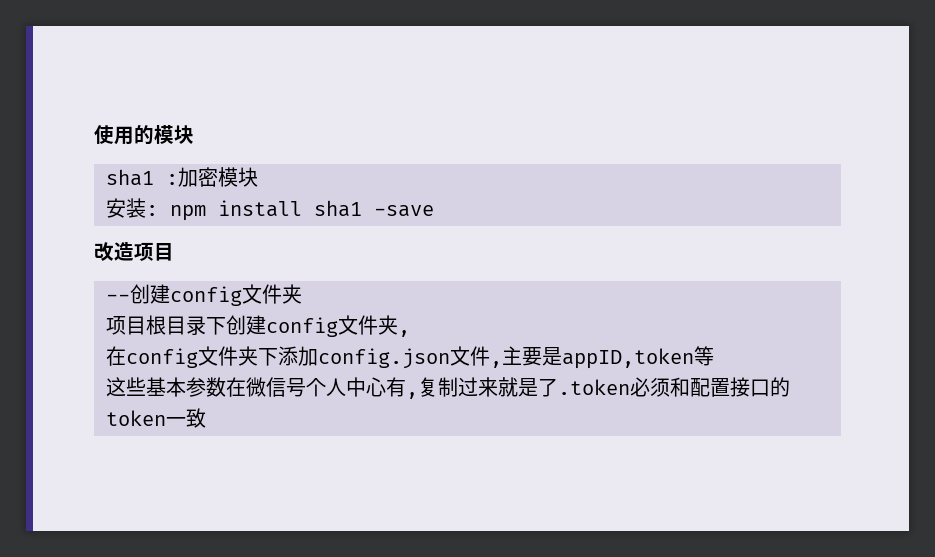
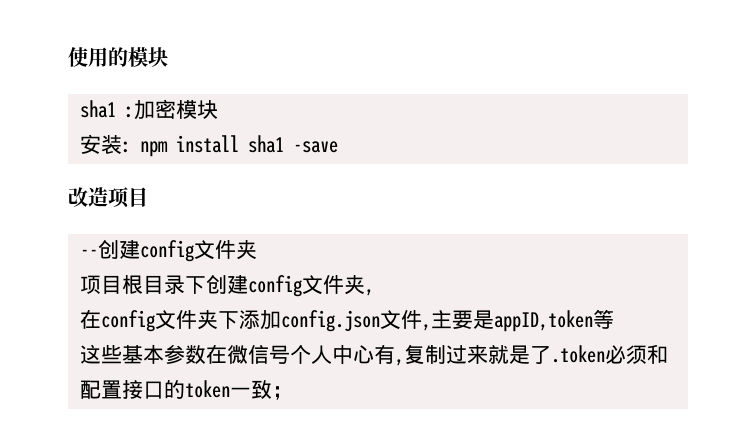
- 这些基本参数在微信号个人中心有,复制过来就是了.token必须和配置接口的token一致
+ 这些基本参数在微信号个人中心有,复制过来就是了.token必须和配置接口的token一致；

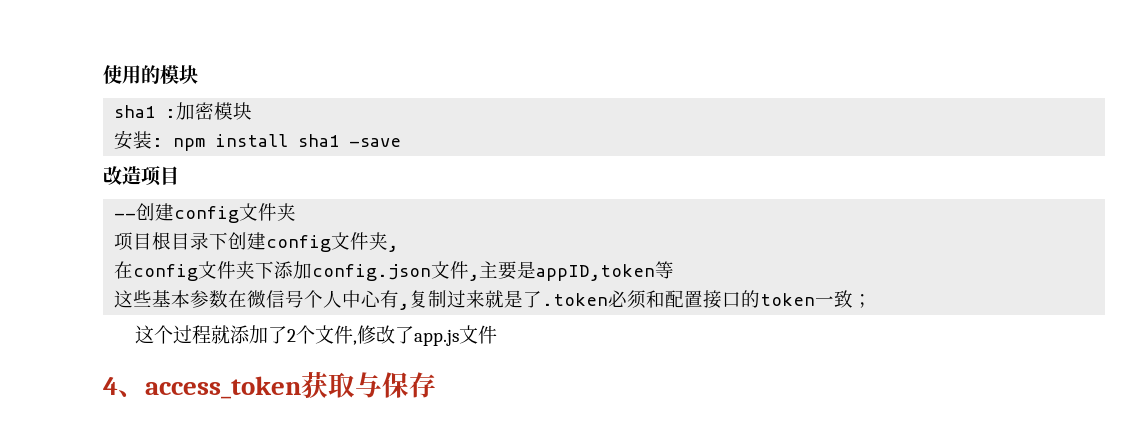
+ 这个过程就添加了2个文件,修改了app.js文件
+ 4、access_token获取与保存

